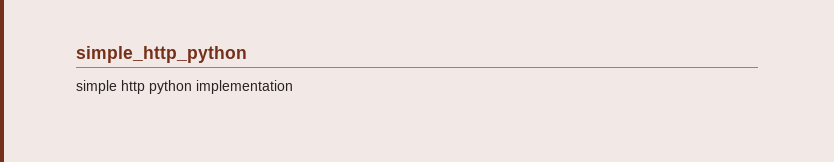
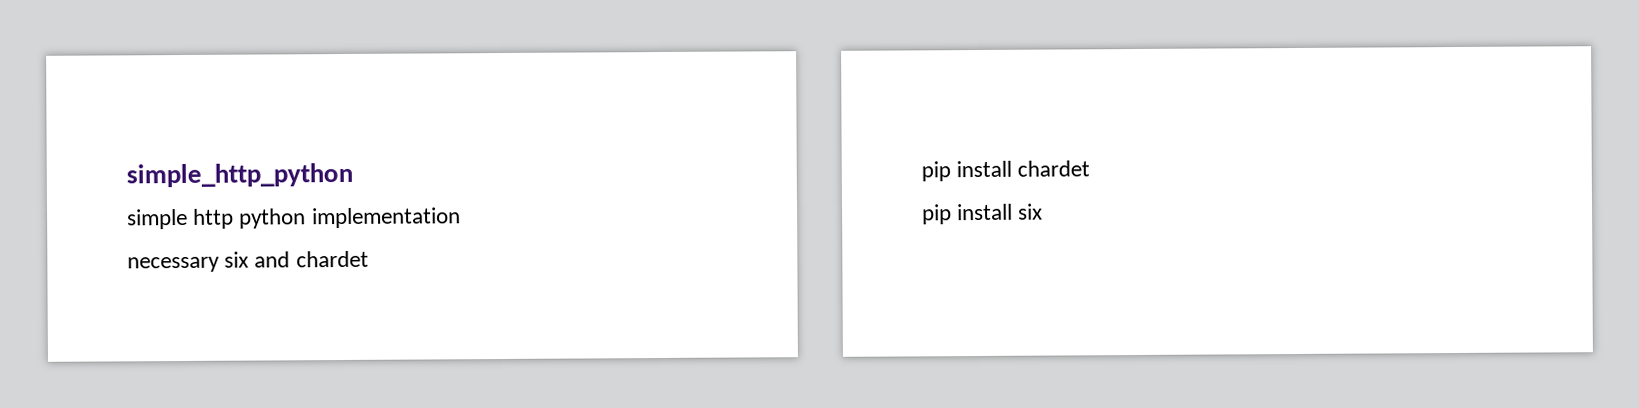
+ necessary six and chardet
+ pip install chardet
+ pip install six

